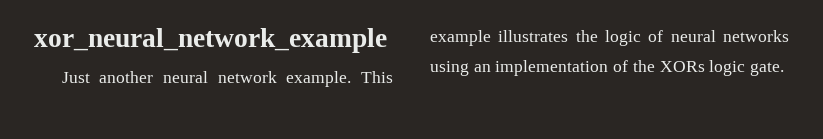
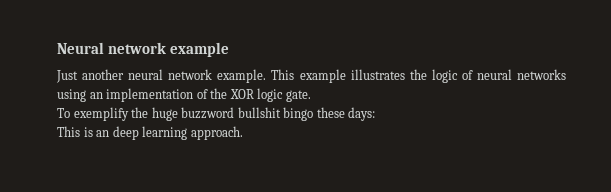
- xor_neural_network_example
+ Neural network example
- This example illustrates the logic of neural networks using an implementation of the XORs logic gate.
+ This example illustrates the logic of neural networks using an implementation of the XOR logic gate.
+ To exemplify the huge buzzword bullshit bingo these days:
+ This is an deep learning approach.

